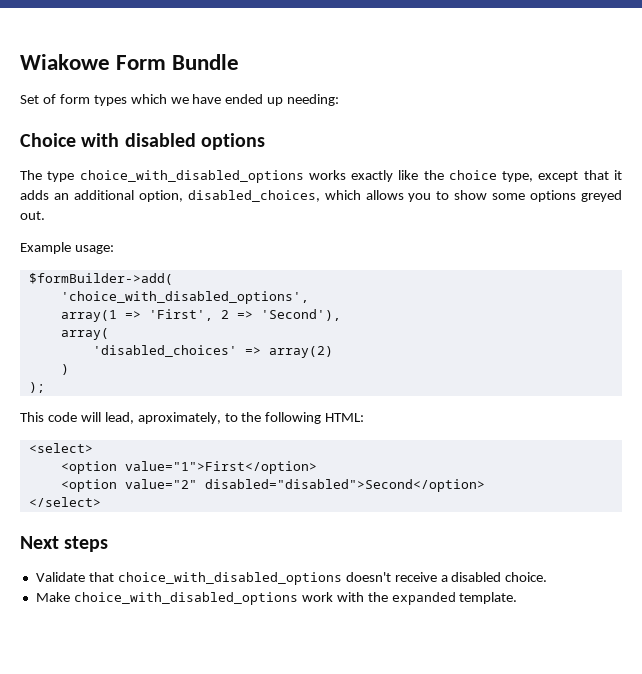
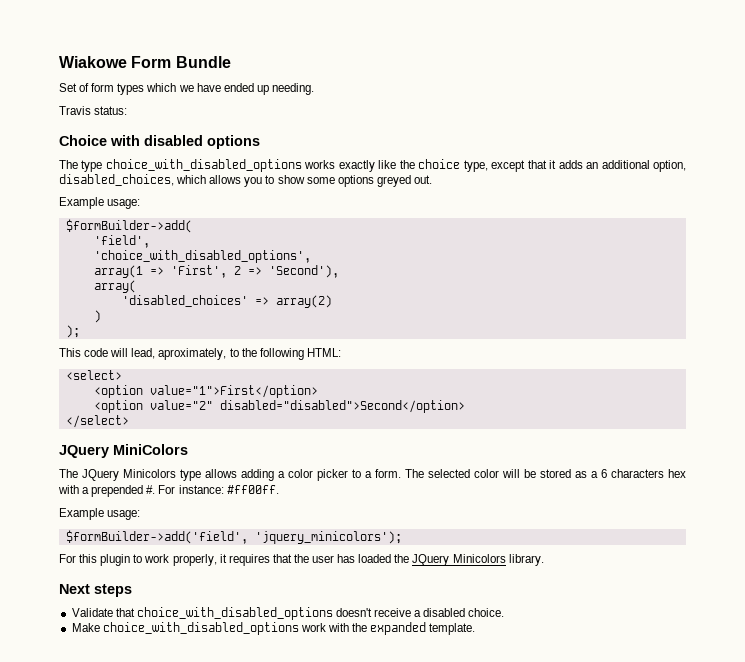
- Set of form types which we have ended up needing:
+ Set of form types which we have ended up needing.
+ Travis status:
+ 'field',
+ JQuery MiniColors
+ The JQuery Minicolors type allows adding a color picker to a form. The selected color will be stored as a 6 characters hex with a prepended #. For instance: #ff00ff.
+ Example usage:
+ $formBuilder->add('field', 'jquery_minicolors');
+ For this plugin to work properly, it requires that the user has loaded the JQuery Minicolors library.

